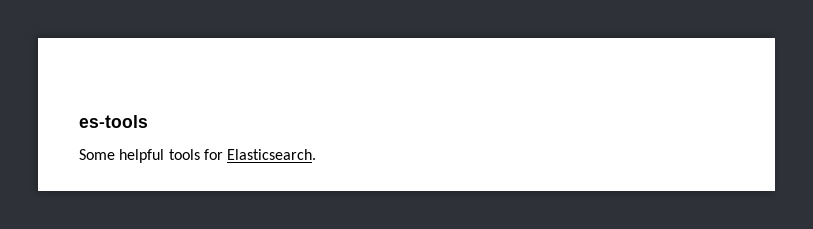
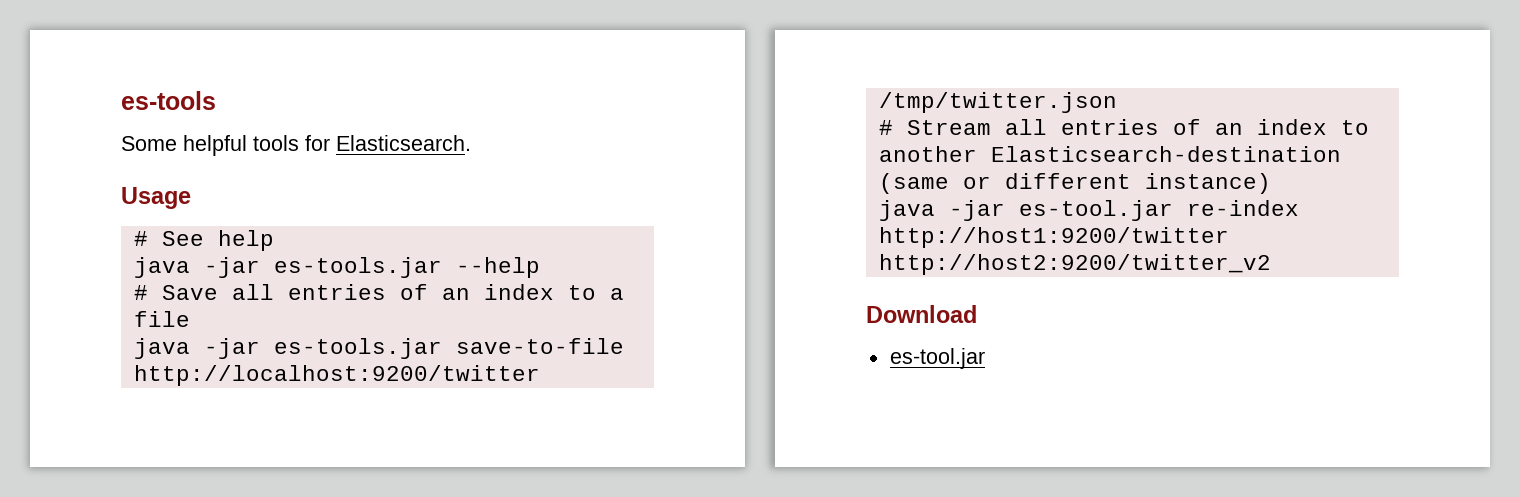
+ Usage
+ # See help
+ java -jar es-tools.jar --help
+ # Save all entries of an index to a file
+ java -jar es-tools.jar save-to-file http://localhost:9200/twitter /tmp/twitter.json
+ # Stream all entries of an index to another Elasticsearch-destination (same or different instance)
+ java -jar es-tool.jar re-index http://host1:9200/twitter http://host2:9200/twitter_v2
+ Download
+ es-tool.jar

